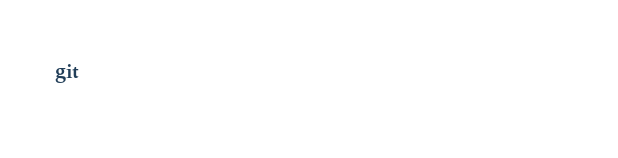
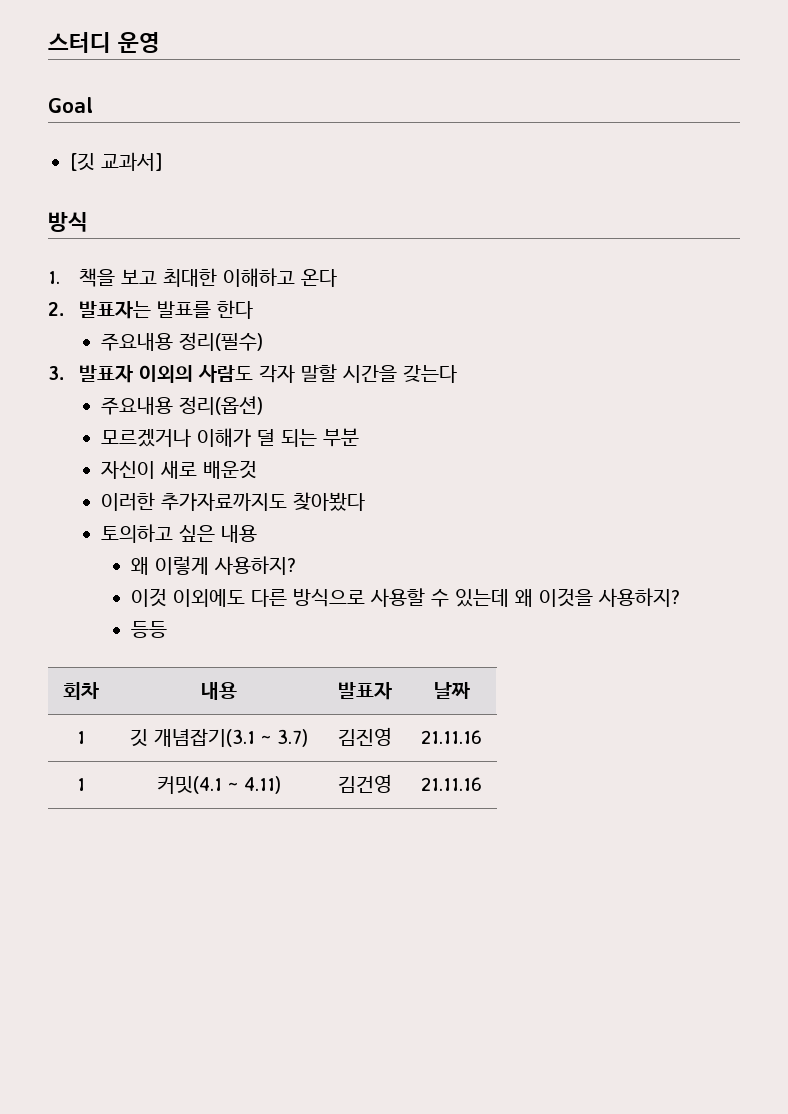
- git
+ 스터디 운영
+ Goal
+ [깃 교과서]
+ 방식
+ 1. 책을 보고 최대한 이해하고 온다
+ 2. 발표자는 발표를 한다
+ 주요내용 정리(필수)
+ 3. 발표자 이외의 사람도 각자 말할 시간을 갖는다
+ 주요내용 정리(옵션)
+ 모르겠거나 이해가 덜 되는 부분
+ 자신이 새로 배운것
+ 이러한 추가자료까지도 찾아봤다
+ 토의하고 싶은 내용
+ 왜 이렇게 사용하지?
+ 이것 이외에도 다른 방식으로 사용할 수 있는데 왜 이것을 사용하지?
+ 등등
+ 회차 | 내용 | 발표자 | 날짜
+ 1 | 깃 개념잡기(3.1 ~ 3.7) | 김진영 | 21.11.16
+ 1 | 커밋(4.1 ~ 4.11) | 김건영 | 21.11.16

